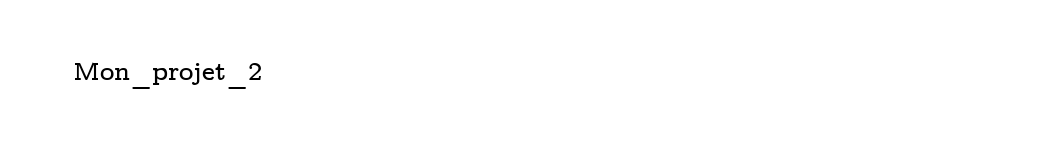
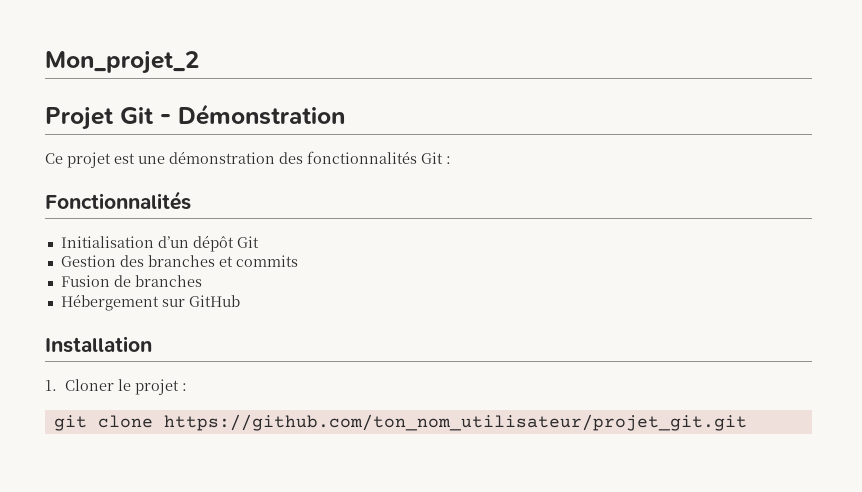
+ Projet Git - Démonstration
+ Ce projet est une démonstration des fonctionnalités Git :
+ Fonctionnalités
+ Initialisation d’un dépôt Git
+ Gestion des branches et commits
+ Fusion de branches
+ Hébergement sur GitHub
+ Installation
+ 1. Cloner le projet :
+ git clone https://github.com/ton_nom_utilisateur/projet_git.git

